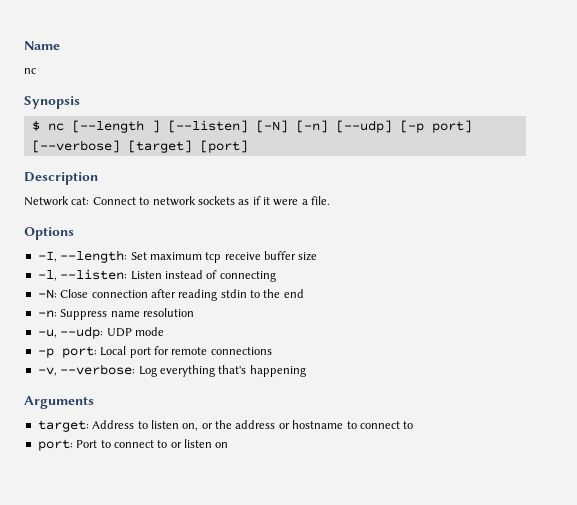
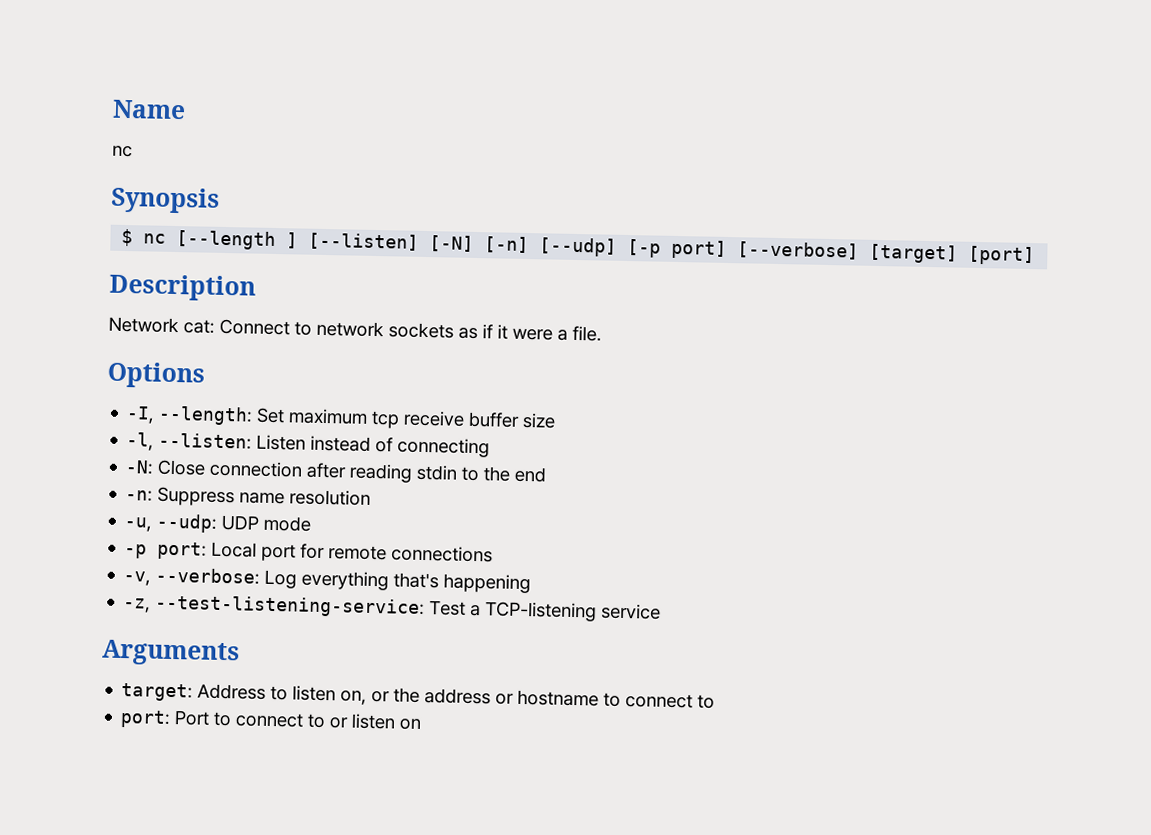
+ -z, --test-listening-service: Test a TCP-listening service

